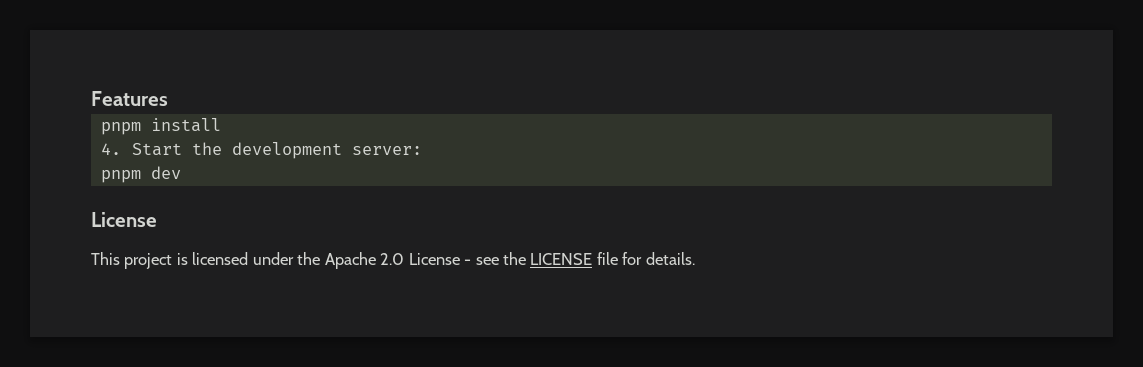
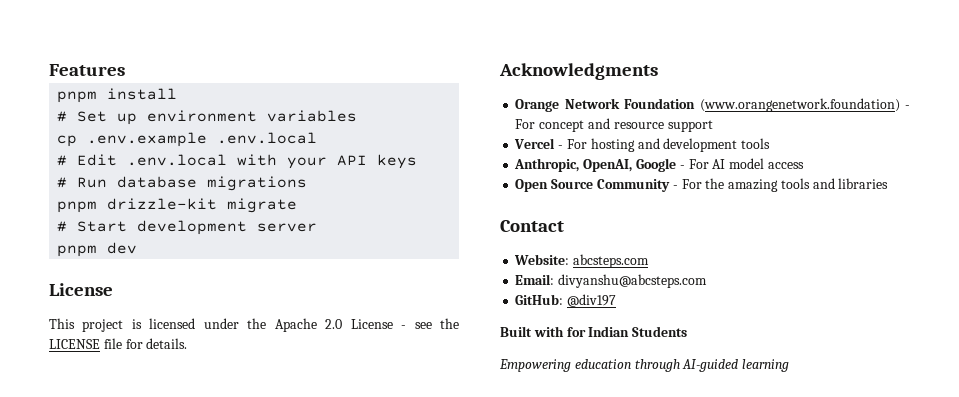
- 4. Start the development server:
+ # Set up environment variables
+ cp .env.example .env.local
+ # Edit .env.local with your API keys
+ # Run database migrations
+ pnpm drizzle-kit migrate
+ # Start development server
+ Acknowledgments
+ Orange Network Foundation (www.orangenetwork.foundation) - For concept and resource support
+ Vercel - For hosting and development tools
+ Anthropic, OpenAI, Google - For AI model access
+ Open Source Community - For the amazing tools and libraries
+ Contact
+ Website: abcsteps.com
+ Email: divyanshu@abcsteps.com
+ GitHub: @div197
+ Built with for Indian Students
+ Empowering education through AI-guided learning

